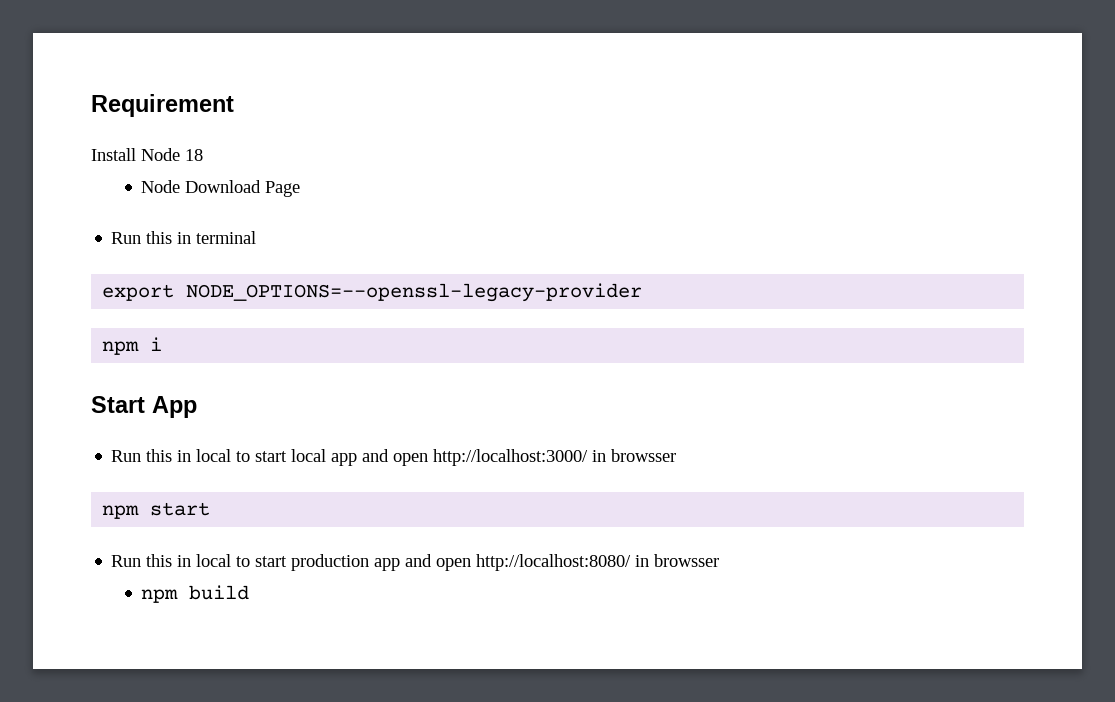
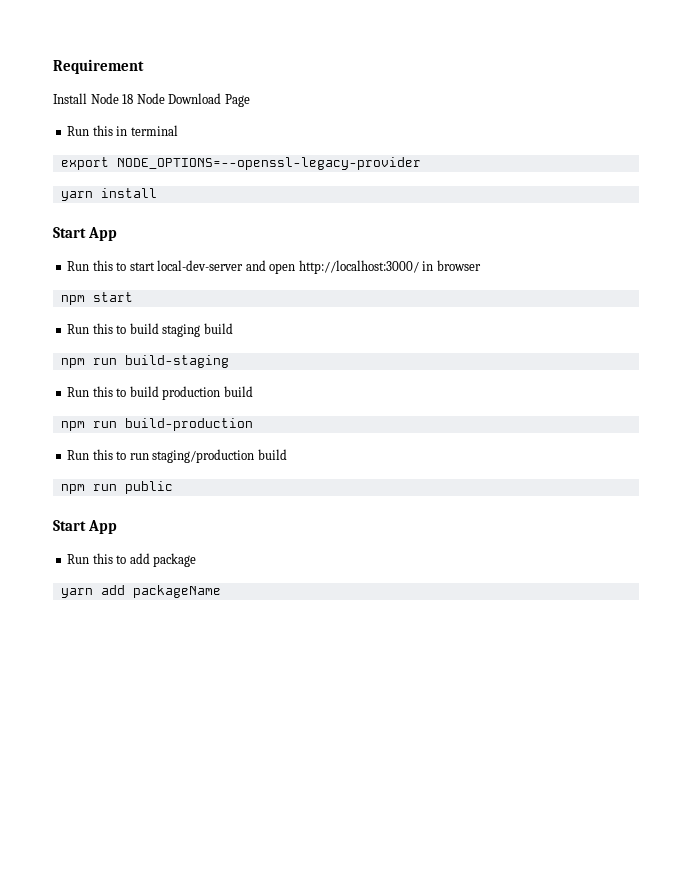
- Install Node 18
- Node Download Page
+ Install Node 18 Node Download Page
- npm i
+ yarn install
  Start App
- Run this in local to start local app and open http://localhost:3000/ in browsser
+ Run this to start local-dev-server and open http://localhost:3000/ in browser
- Run this in local to start production app and open http://localhost:8080/ in browsser
- npm build
+ Run this to build staging build
+ npm run build-staging
+ Run this to build production build
+ npm run build-production
+ Run this to run staging/production build
+ npm run public
+ Start App
+ Run this to add package
+ yarn add packageName

